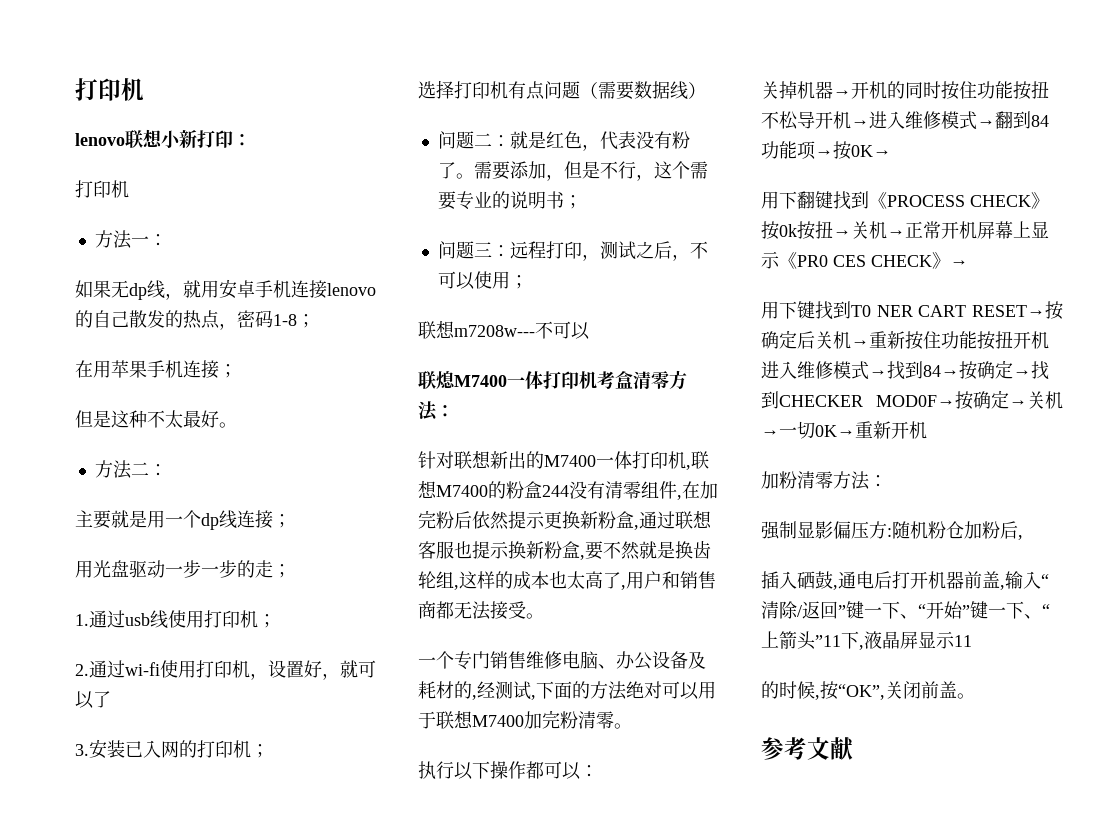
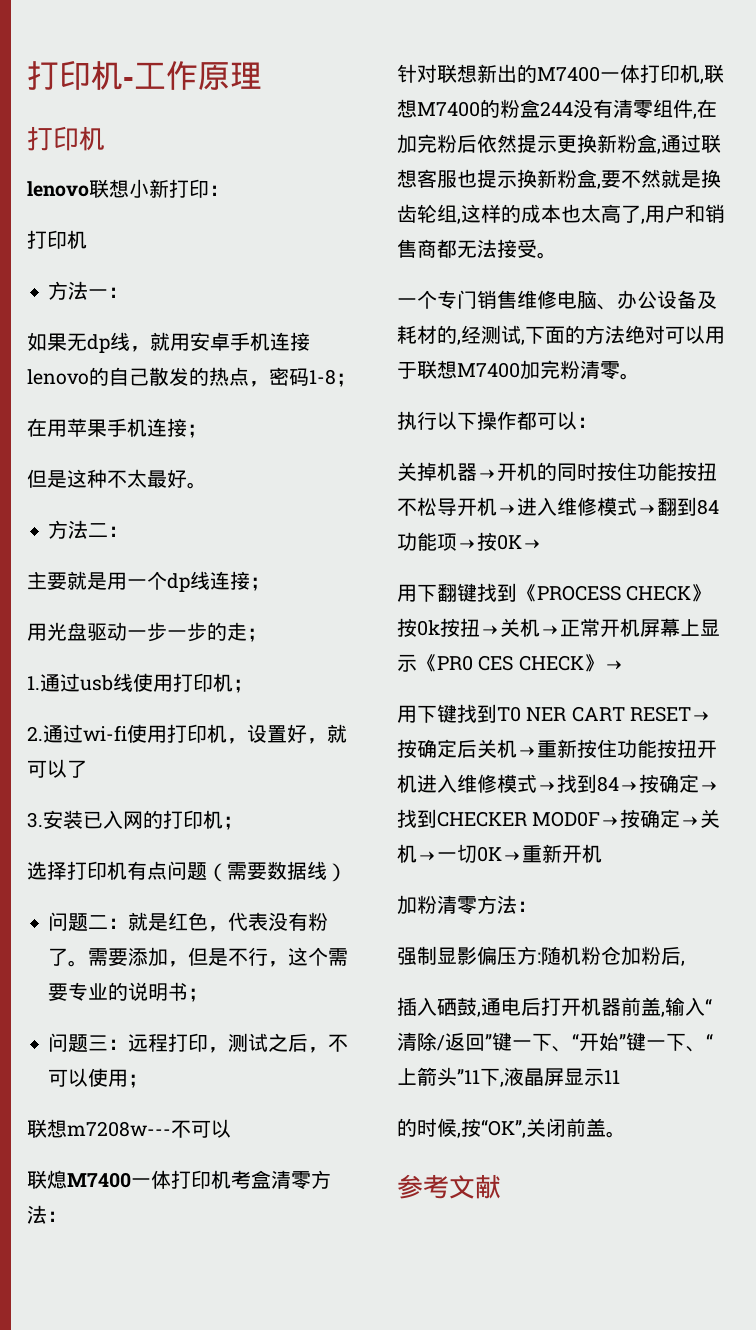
+ 打印机-工作原理

